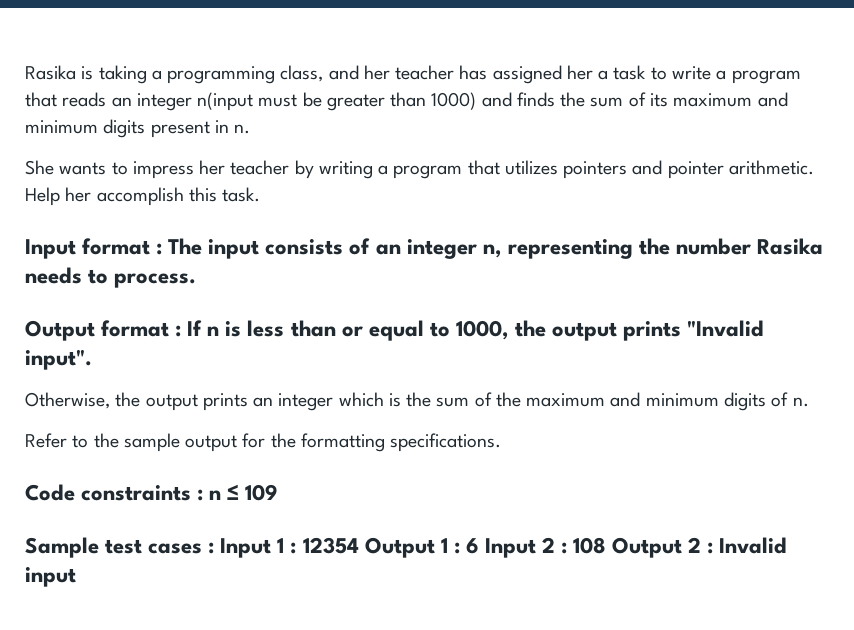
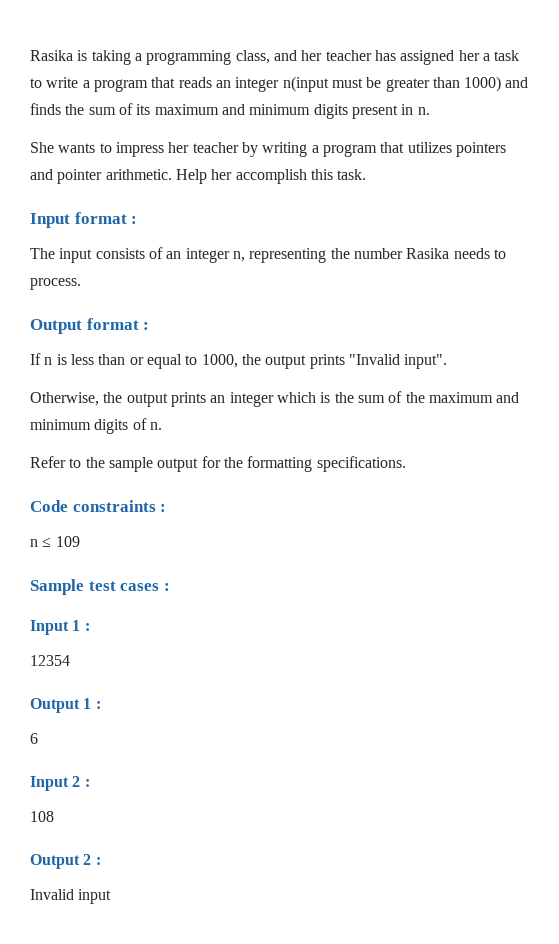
- Input format : The input consists of an integer n, representing the number Rasika needs to process.
+ Input format :
+ The input consists of an integer n, representing the number Rasika needs to process.
- Output format : If n is less than or equal to 1000, the output prints "Invalid input".
+ Output format :
+ If n is less than or equal to 1000, the output prints "Invalid input".
- Code constraints : n ≤ 109
+ Code constraints :
+ n ≤ 109
- Sample test cases : Input 1 : 12354 Output 1 : 6 Input 2 : 108 Output 2 : Invalid input
+ Sample test cases :
+ Input 1 :
+ 12354
+ Output 1 :
+ 6
+ Input 2 :
+ 108
+ Output 2 :
+ Invalid input

